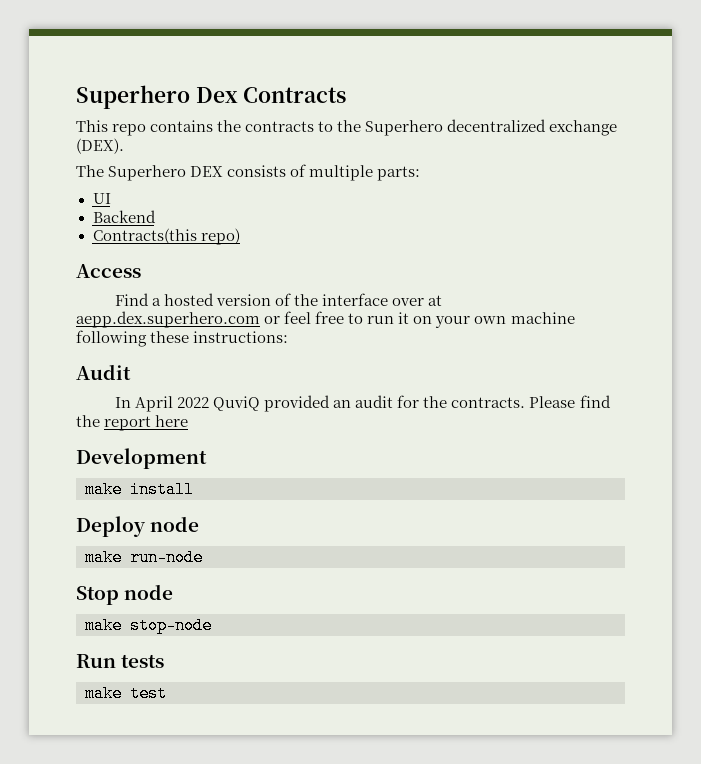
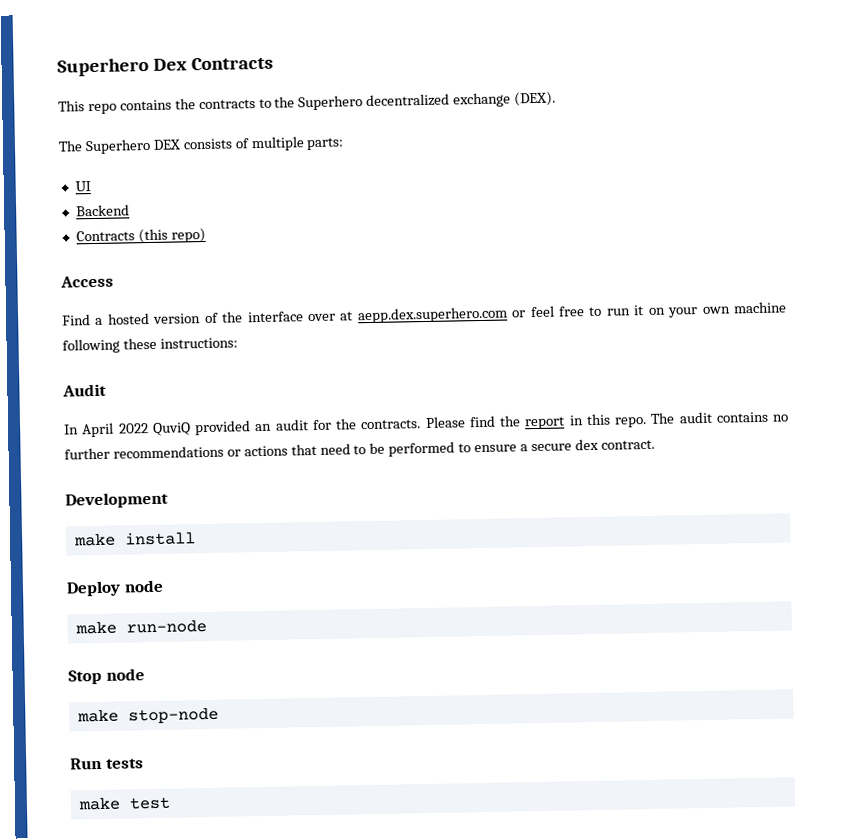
- Contracts(this repo)
+ Contracts (this repo)
- Please find the report here
+ Please find the report in this repo. The audit contains no further recommendations or actions that need to be performed to ensure a secure dex contract.

